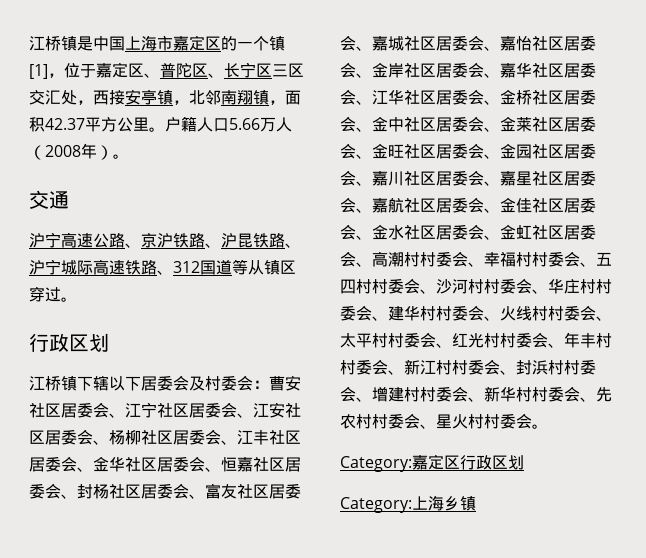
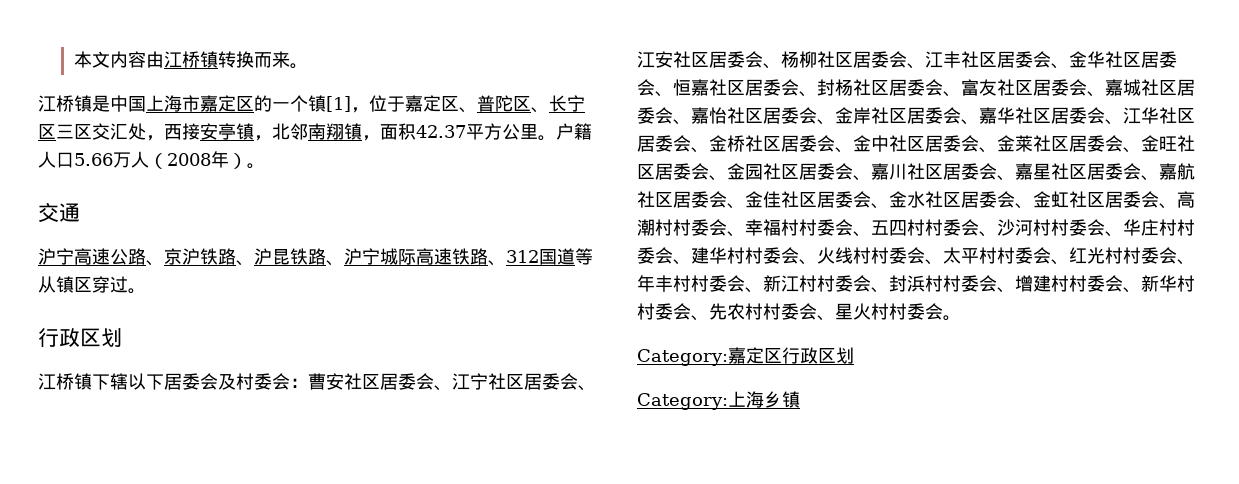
+ 本文内容由江桥镇转换而来。

